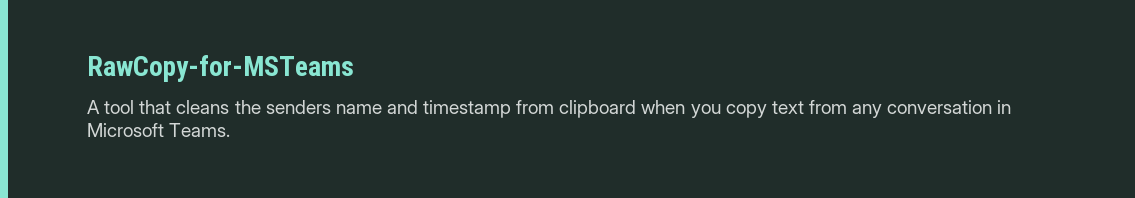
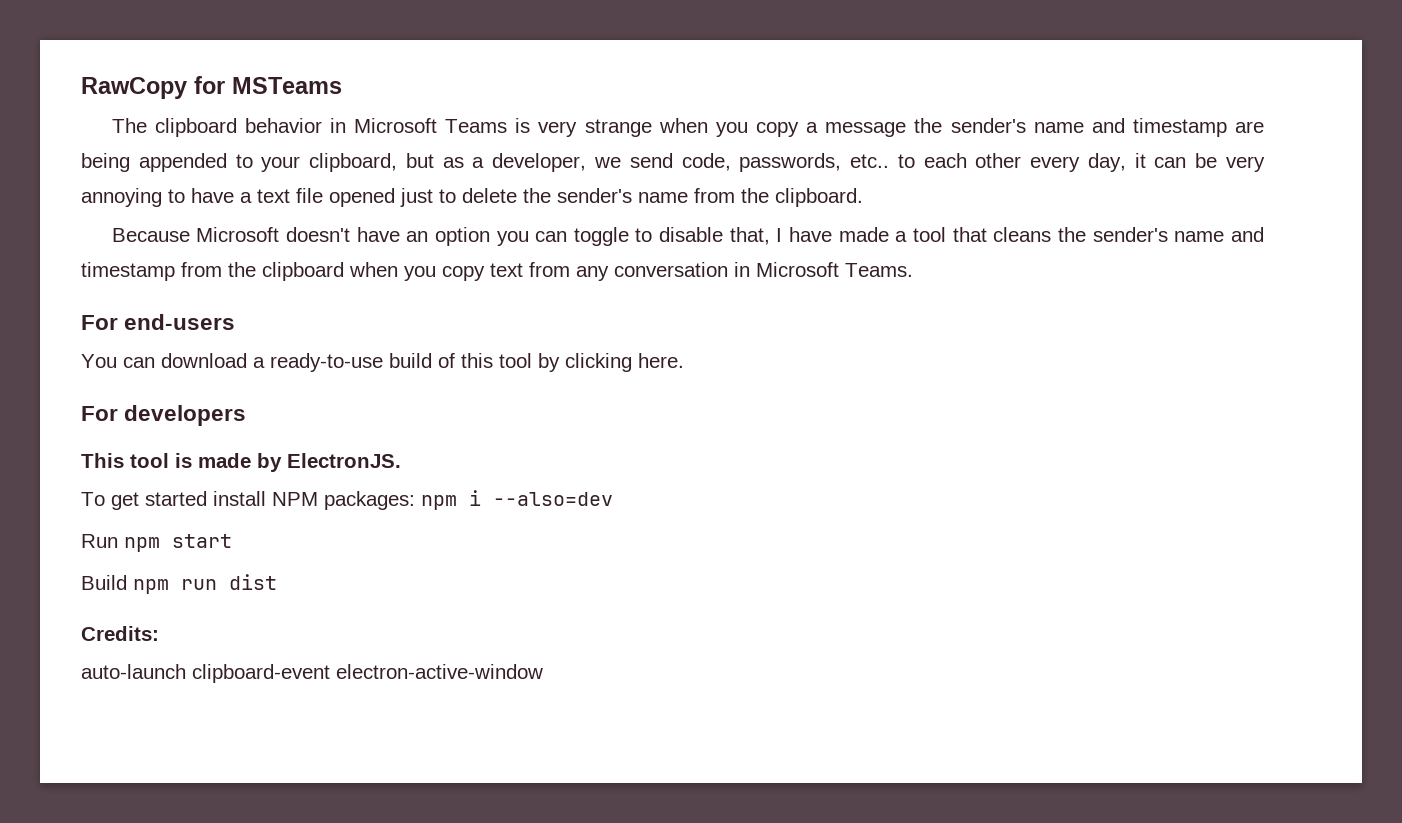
- RawCopy-for-MSTeams
- A tool that cleans the senders name and timestamp from clipboard when you copy text from any conversation in Microsoft Teams.
+ RawCopy for MSTeams
+ The clipboard behavior in Microsoft Teams is very strange when you copy a message the sender's name and timestamp are being appended to your clipboard, but as a developer, we send code, passwords, etc.. to each other every day, it can be very annoying to have a text file opened just to delete the sender's name from the clipboard.
+ Because Microsoft doesn't have an option you can toggle to disable that, I have made a tool that cleans the sender's name and timestamp from the clipboard when you copy text from any conversation in Microsoft Teams.
+ For end-users
+ You can download a ready-to-use build of this tool by clicking here.
+ For developers
+ This tool is made by ElectronJS.
+ To get started install NPM packages: npm i --also=dev
+ Run npm start
+ Build npm run dist
+ Credits:
+ auto-launch clipboard-event electron-active-window

